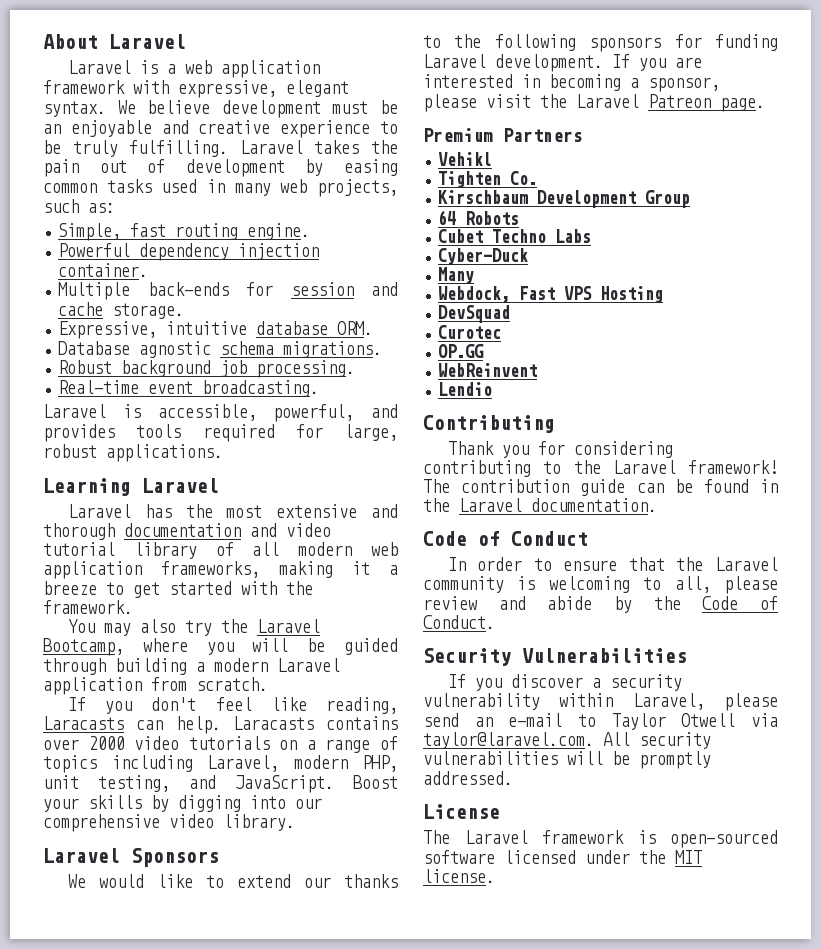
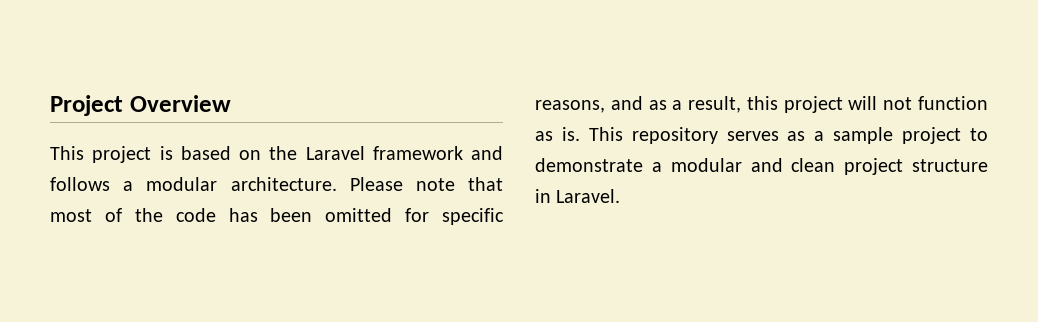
- About Laravel
- Laravel is a web application framework with expressive, elegant syntax. We believe development must be an enjoyable and creative experience to be truly fulfilling. Laravel takes the pain out of development by easing common tasks used in many web projects, such as:
- Simple, fast routing engine.
- Powerful dependency injection container.
- Multiple back-ends for session and cache storage.
- Expressive, intuitive database ORM.
- Database agnostic schema migrations.
- Robust background job processing.
- Real-time event broadcasting.
- Laravel is accessible, powerful, and provides tools required for large, robust applications.
- Learning Laravel
- Laravel has the most extensive and thorough documentation and video tutorial library of all modern web application frameworks, making it a breeze to get started with the framework.
- You may also try the Laravel Bootcamp, where you will be guided through building a modern Laravel application from scratch.
- If you don't feel like reading, Laracasts can help. Laracasts contains over 2000 video tutorials on a range of topics including Laravel, modern PHP, unit testing, and JavaScript. Boost your skills by digging into our comprehensive video library.
- Laravel Sponsors
- We would like to extend our thanks to the following sponsors for funding Laravel development. If you are interested in becoming a sponsor, please visit the Laravel Patreon page.
- Premium Partners
- Vehikl
- Tighten Co.
- Kirschbaum Development Group
- 64 Robots
- Cubet Techno Labs
- Cyber-Duck
- Many
- Webdock, Fast VPS Hosting
- DevSquad
- Curotec
- OP.GG
- WebReinvent
- Lendio
- Contributing
- Thank you for considering contributing to the Laravel framework! The contribution guide can be found in the Laravel documentation.
- Code of Conduct
- In order to ensure that the Laravel community is welcoming to all, please review and abide by the Code of Conduct.
- Security Vulnerabilities
- If you discover a security vulnerability within Laravel, please send an e-mail to Taylor Otwell via taylor@laravel.com. All security vulnerabilities will be promptly addressed.
- License
- The Laravel framework is open-sourced software licensed under the MIT license.
+ Project Overview
+ This project is based on the Laravel framework and follows a modular architecture. Please note that most of the code has been omitted for specific reasons, and as a result, this project will not function as is. This repository serves as a sample project to demonstrate a modular and clean project structure in Laravel.

